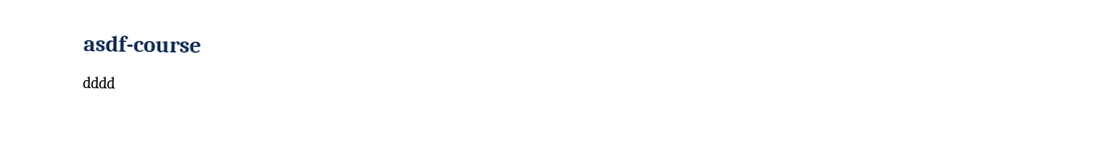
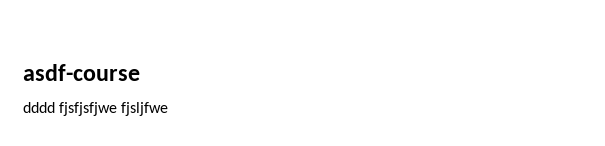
- dddd
+ dddd fjsfjsfjwe fjsljfwe

